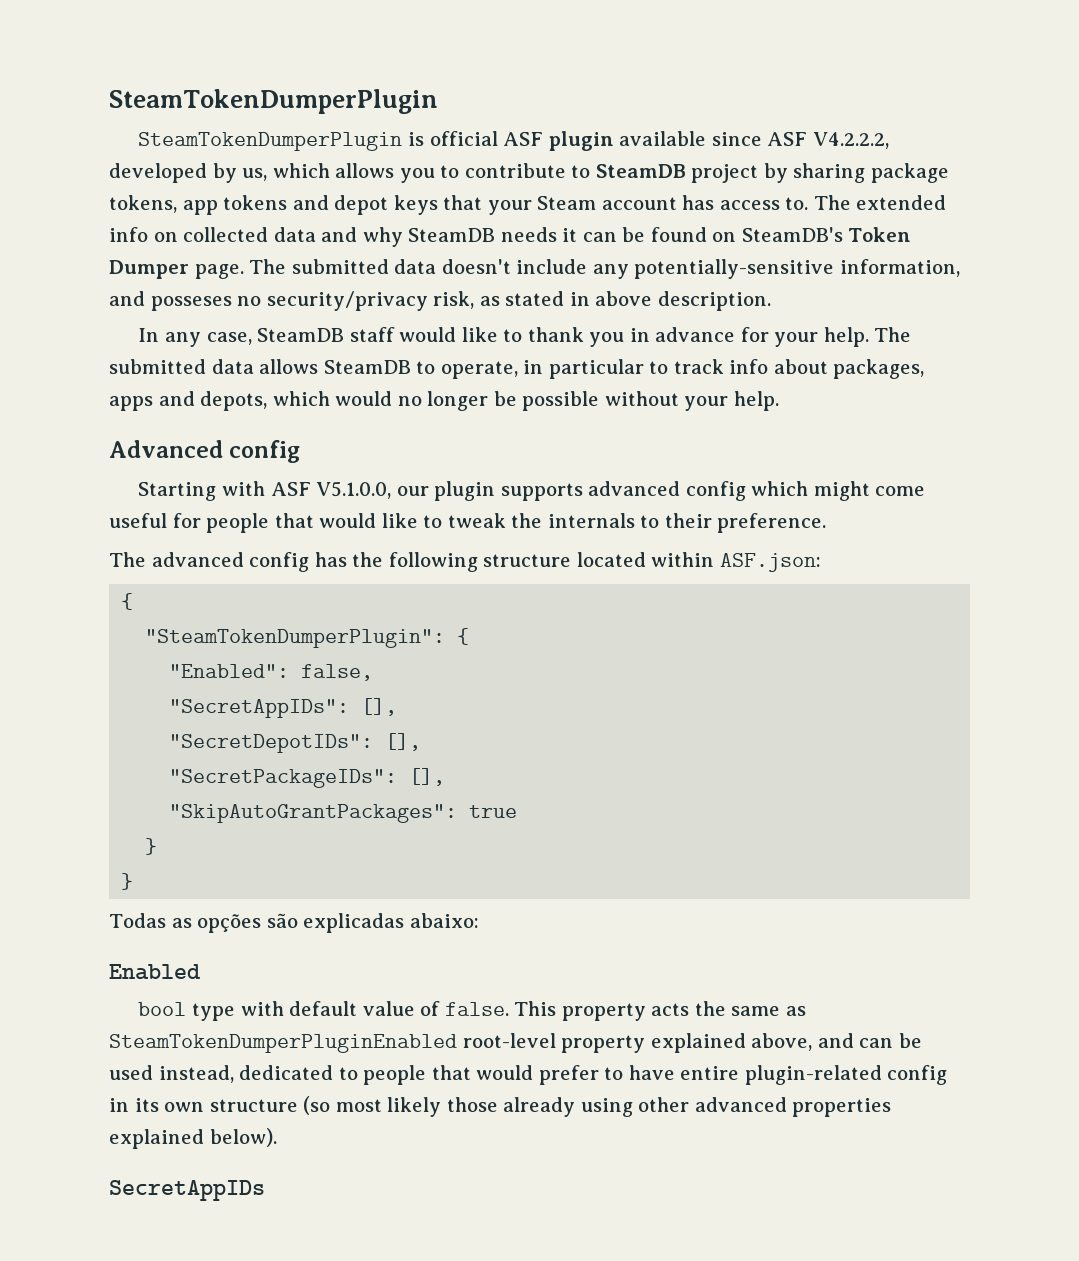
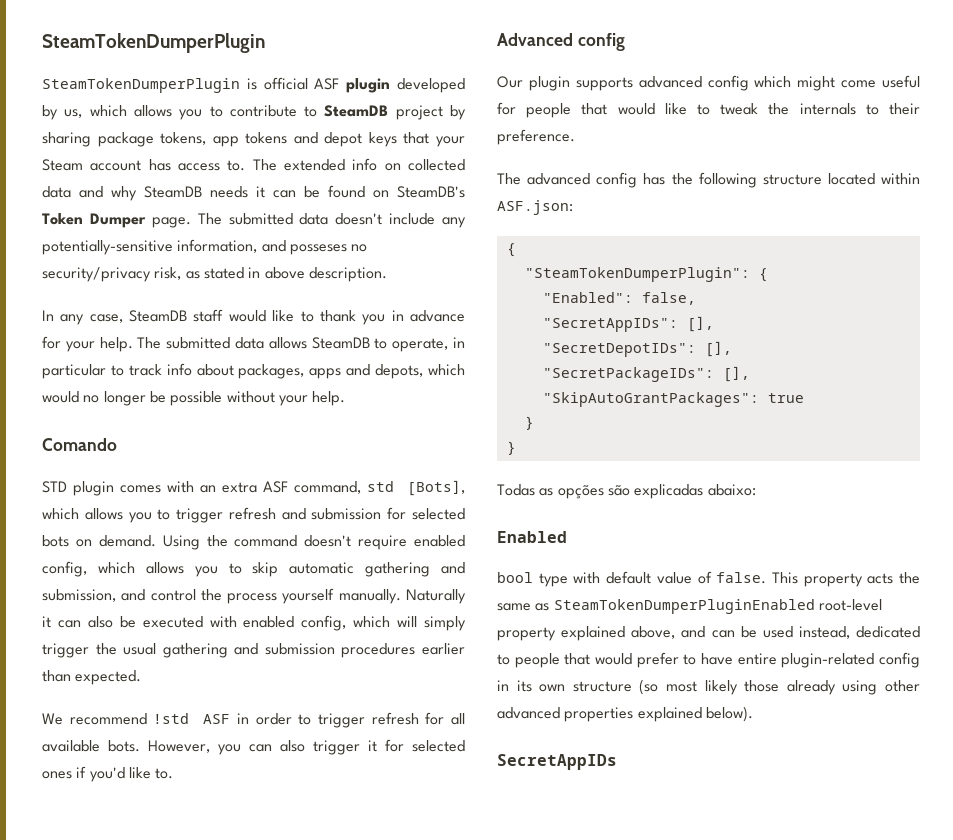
- SteamTokenDumperPlugin is official ASF plugin available since ASF V4.2.2.2, developed by us, which allows you to contribute to SteamDB project by sharing package tokens, app tokens and depot keys that your Steam account has access to.
+ SteamTokenDumperPlugin is official ASF plugin developed by us, which allows you to contribute to SteamDB project by sharing package tokens, app tokens and depot keys that your Steam account has access to.
+ Comando
+ STD plugin comes with an extra ASF command, std [Bots], which allows you to trigger refresh and submission for selected bots on demand. Using the command doesn't require enabled config, which allows you to skip automatic gathering and submission, and control the process yourself manually. Naturally it can also be executed with enabled config, which will simply trigger the usual gathering and submission procedures earlier than expected.
+ We recommend !std ASF in order to trigger refresh for all available bots. However, you can also trigger it for selected ones if you'd like to.
  Advanced config
- Starting with ASF V5.1.0.0, our plugin supports advanced config which might come useful for people that would like to tweak the internals to their preference.
+ Our plugin supports advanced config which might come useful for people that would like to tweak the internals to their preference.

